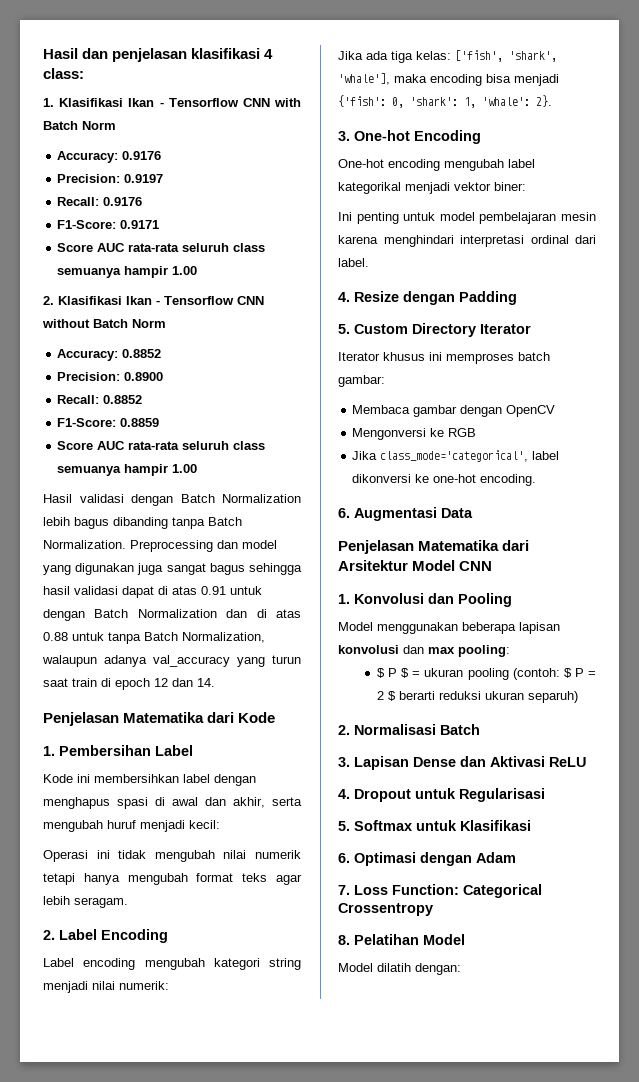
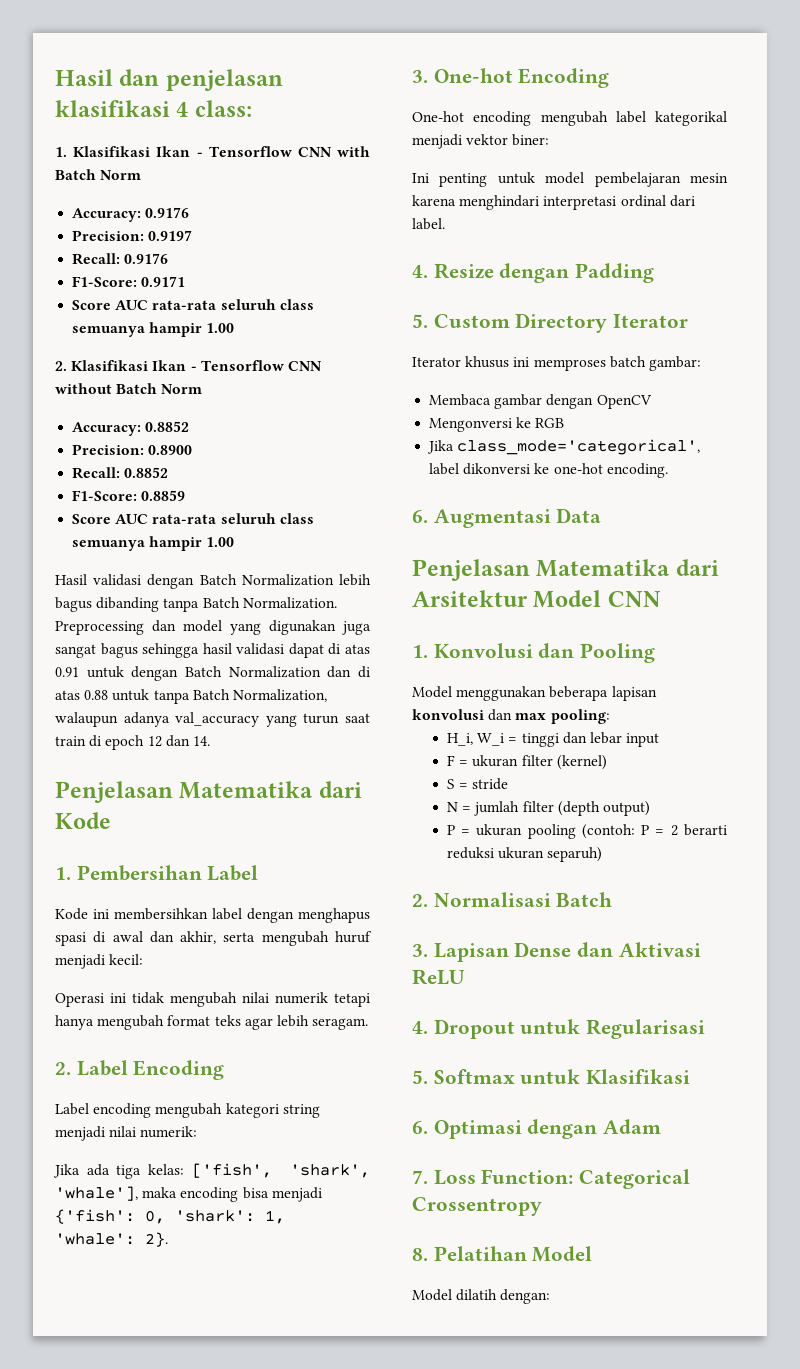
- $ P $ = ukuran pooling (contoh: $ P = 2 $ berarti reduksi ukuran separuh)
+ H_i, W_i = tinggi dan lebar input
+ F = ukuran filter (kernel)
+ S = stride
+ N = jumlah filter (depth output)
+ P = ukuran pooling (contoh: P = 2 berarti reduksi ukuran separuh)

